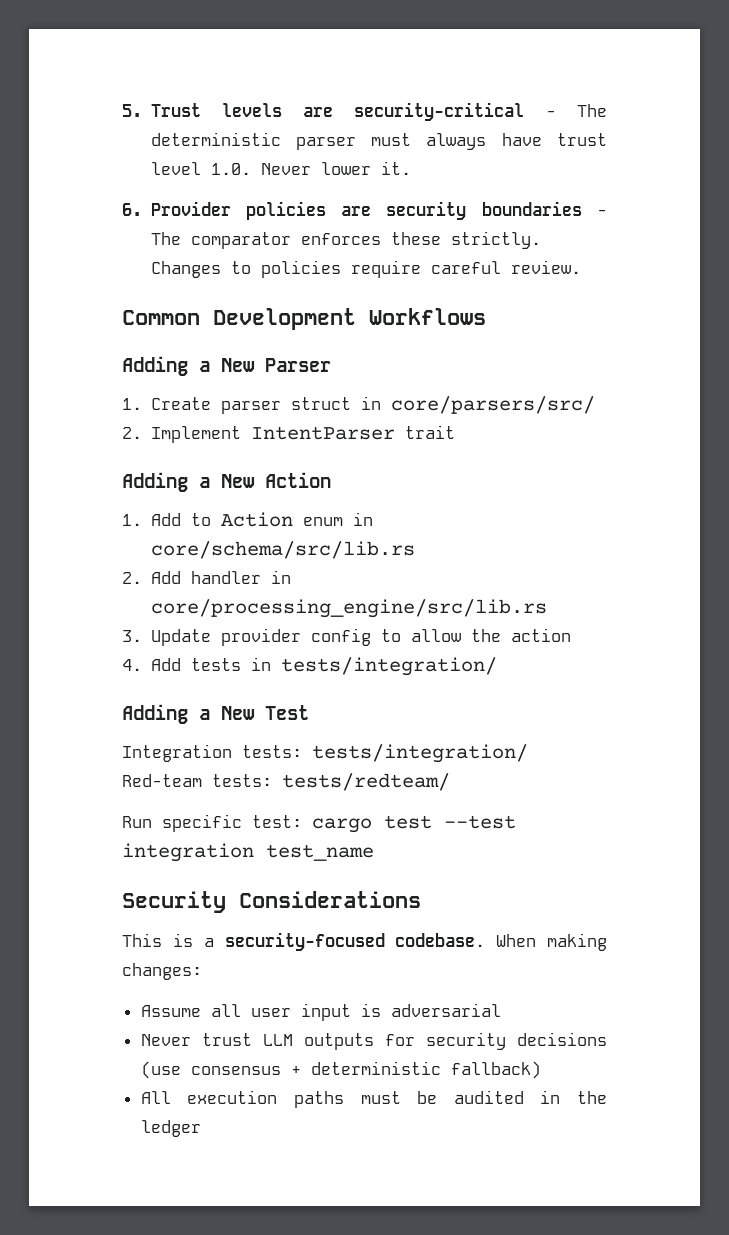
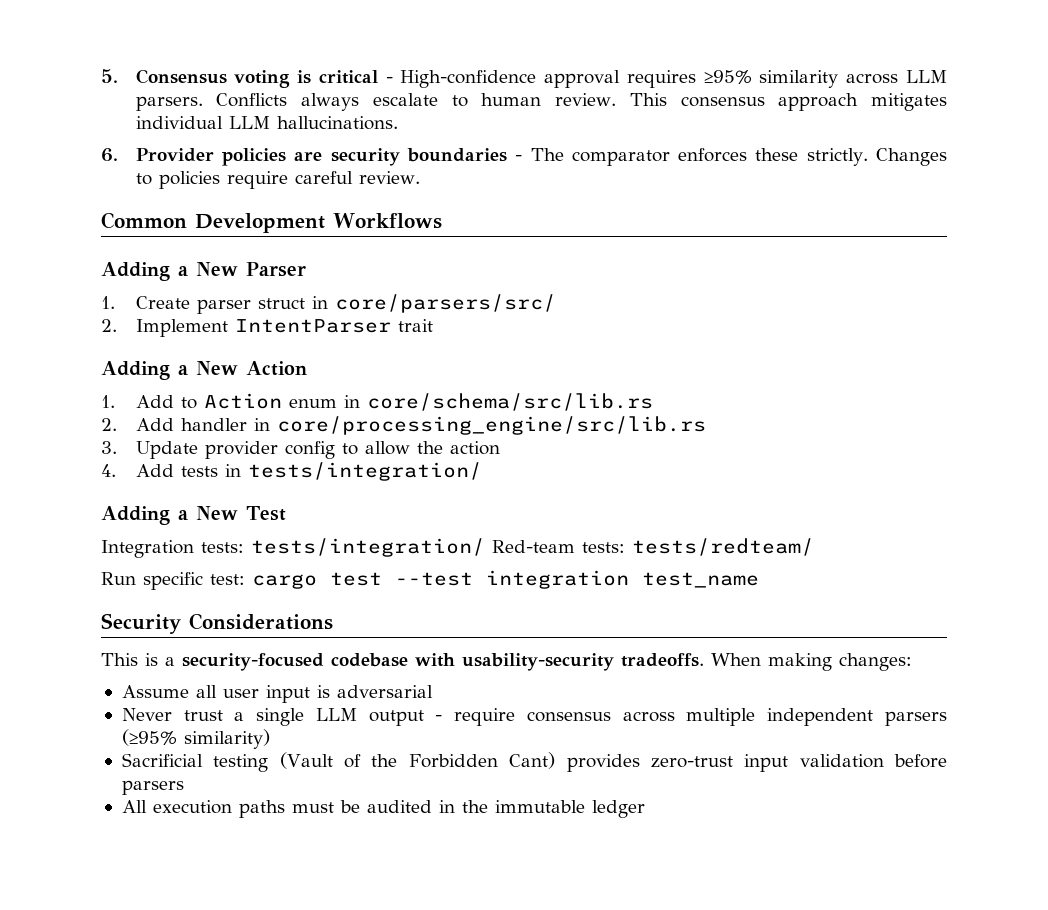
- 5. Trust levels are security-critical - The deterministic parser must always have trust level 1.0. Never lower it.
+ 5. Consensus voting is critical - High-confidence approval requires ≥95% similarity across LLM parsers. Conflicts always escalate to human review. This consensus approach mitigates individual LLM hallucinations.
- This is a security-focused codebase.
+ This is a security-focused codebase with usability-security tradeoffs.
- Never trust LLM outputs for security decisions (use consensus + deterministic fallback)
+ Never trust a single LLM output - require consensus across multiple independent parsers (≥95% similarity)
+ Sacrificial testing (Vault of the Forbidden Cant) provides zero-trust input validation before parsers
- All execution paths must be audited in the ledger
+ All execution paths must be audited in the immutable ledger

